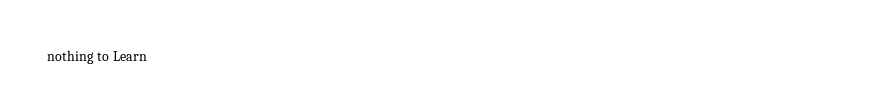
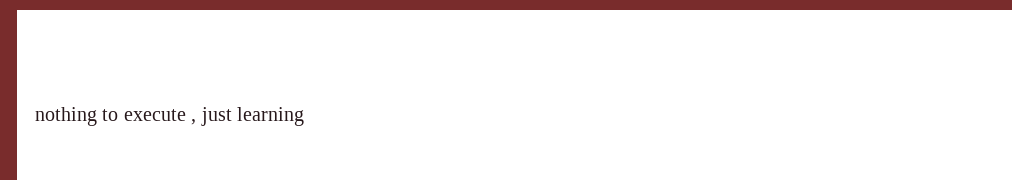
- nothing to Learn
+ nothing to execute , just learning

